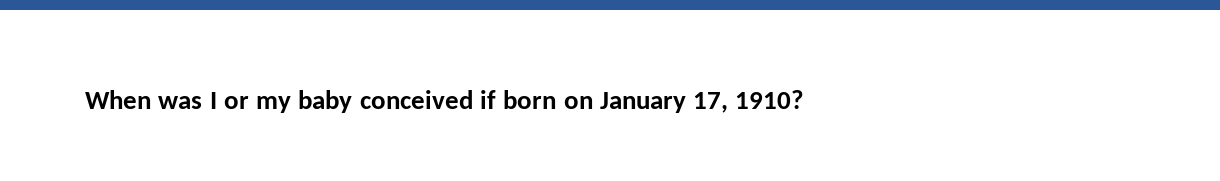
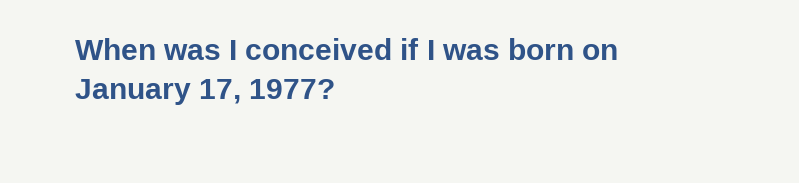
- When was I or my baby conceived if born on January 17, 1910?
+ When was I conceived if I was born on January 17, 1977?

